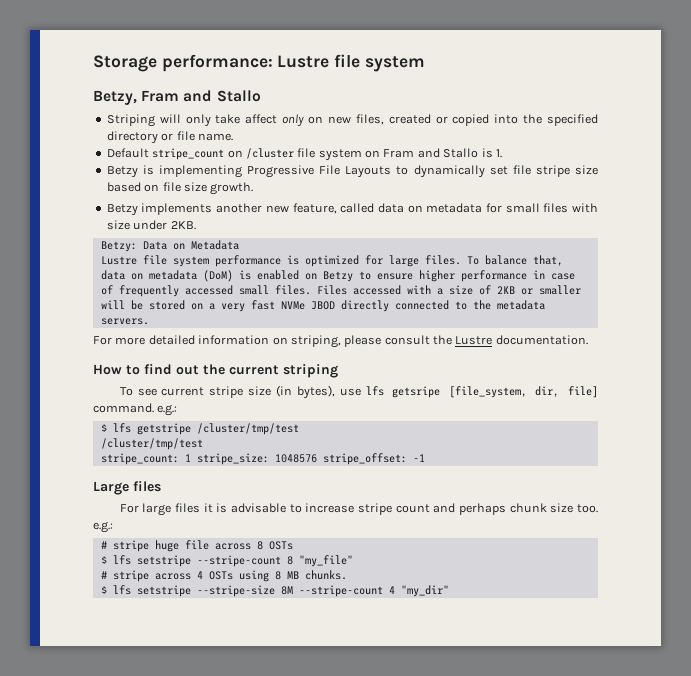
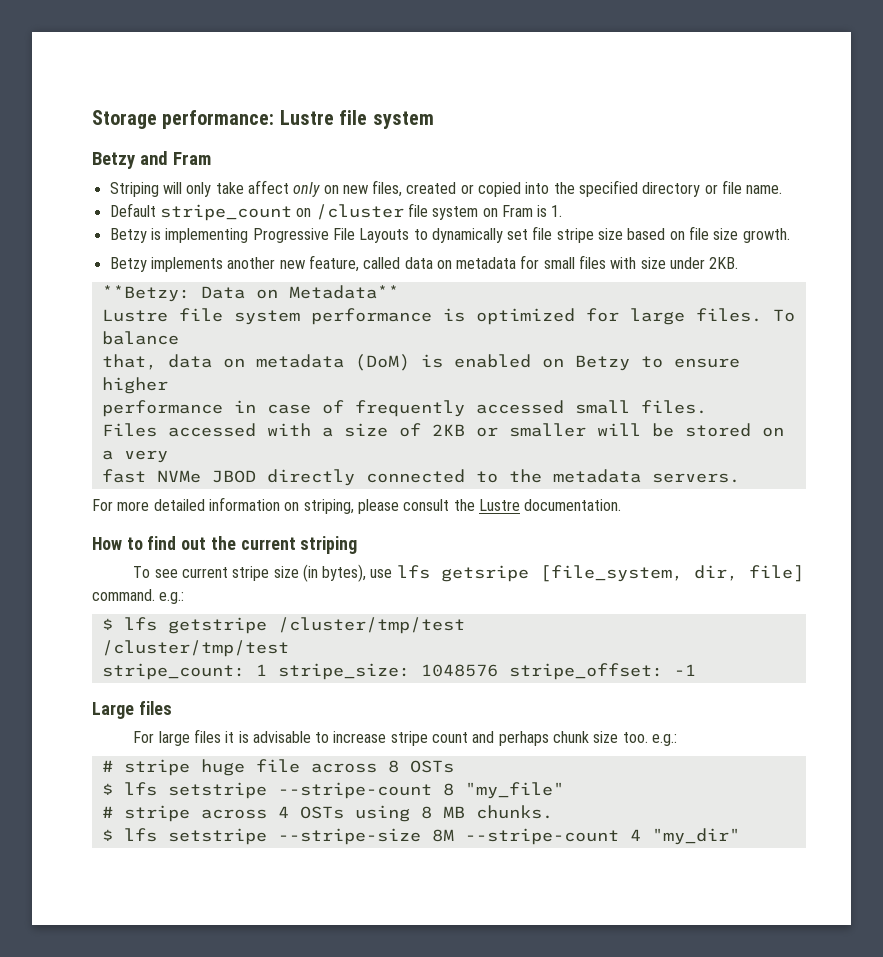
- Betzy, Fram and Stallo
+ Betzy and Fram
- Default stripe_count on /cluster file system on Fram and Stallo is 1.
+ Default stripe_count on /cluster file system on Fram is 1.
- Betzy: Data on Metadata
+ **Betzy: Data on Metadata**
- To balance that, data on metadata (DoM) is enabled on Betzy to ensure higher performance in case of frequently accessed small files. Files accessed with a size of 2KB or smaller will be stored on a very fast NVMe JBOD directly connected to the metadata servers.
+ To balance
+ that, data on metadata (DoM) is enabled on Betzy to ensure higher
+ performance in case of frequently accessed small files.
+ Files accessed with a size of 2KB or smaller will be stored on a very
+ fast NVMe JBOD directly connected to the metadata servers.

